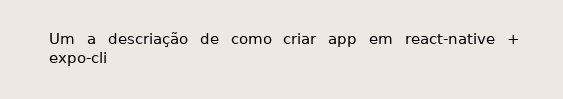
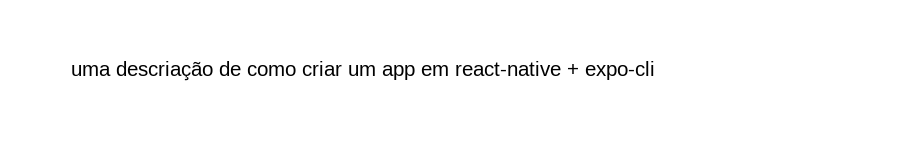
- Um a descriação de como criar app em react-native + expo-cli
+ uma descriação de como criar um app em react-native + expo-cli

